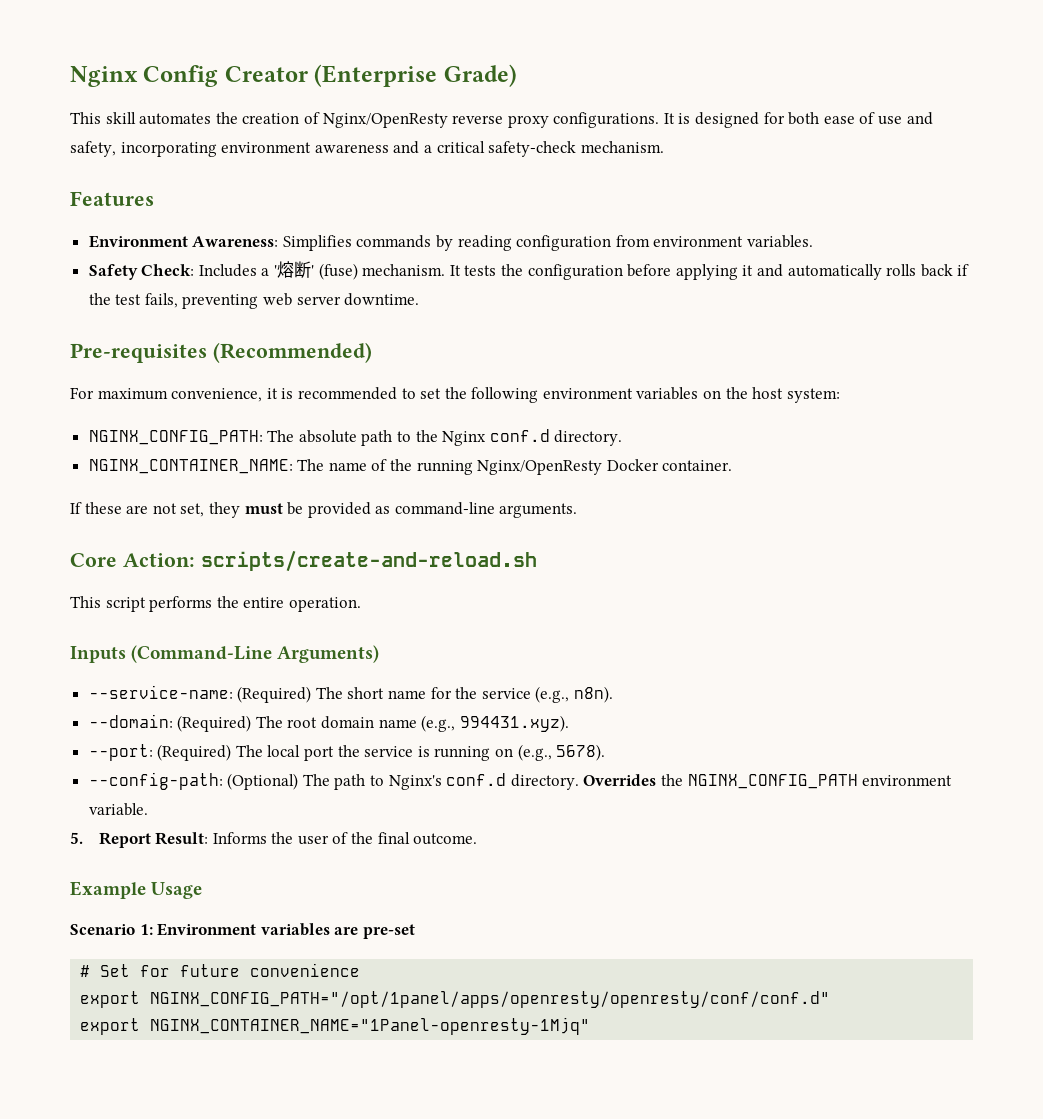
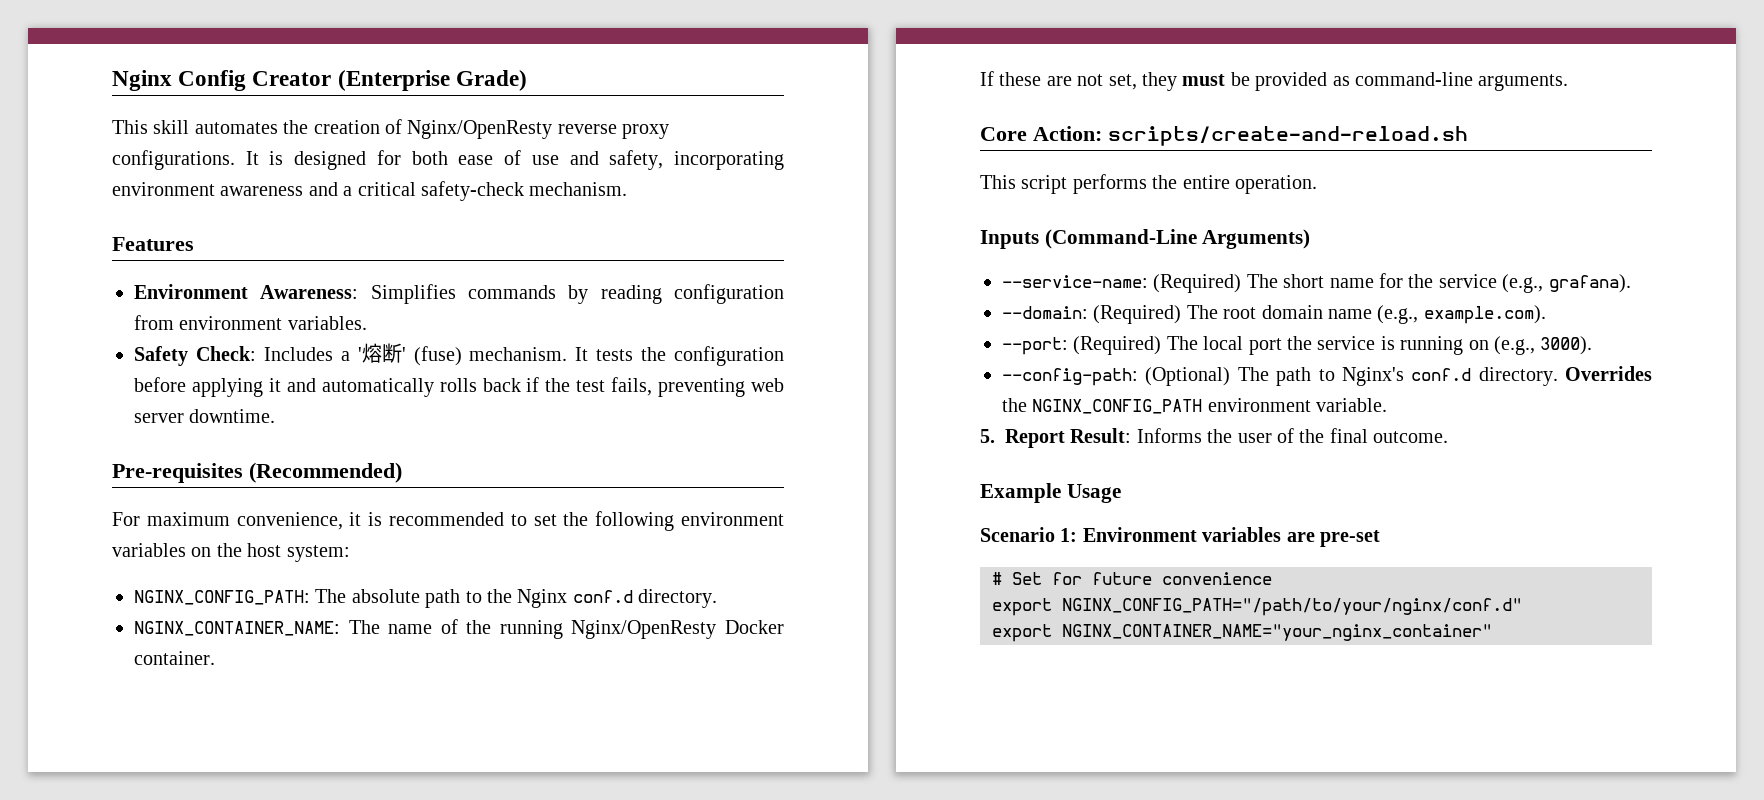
- --service-name: (Required) The short name for the service (e.g., n8n).
+ --service-name: (Required) The short name for the service (e.g., grafana).
- --domain: (Required) The root domain name (e.g., 994431.xyz).
+ --domain: (Required) The root domain name (e.g., example.com).
- --port: (Required) The local port the service is running on (e.g., 5678).
+ --port: (Required) The local port the service is running on (e.g., 3000).
- export NGINX_CONFIG_PATH="/opt/1panel/apps/openresty/openresty/conf/conf.d"
- export NGINX_CONTAINER_NAME="1Panel-openresty-1Mjq"
+ export NGINX_CONFIG_PATH="/path/to/your/nginx/conf.d"
+ export NGINX_CONTAINER_NAME="your_nginx_container"

